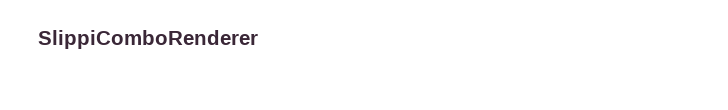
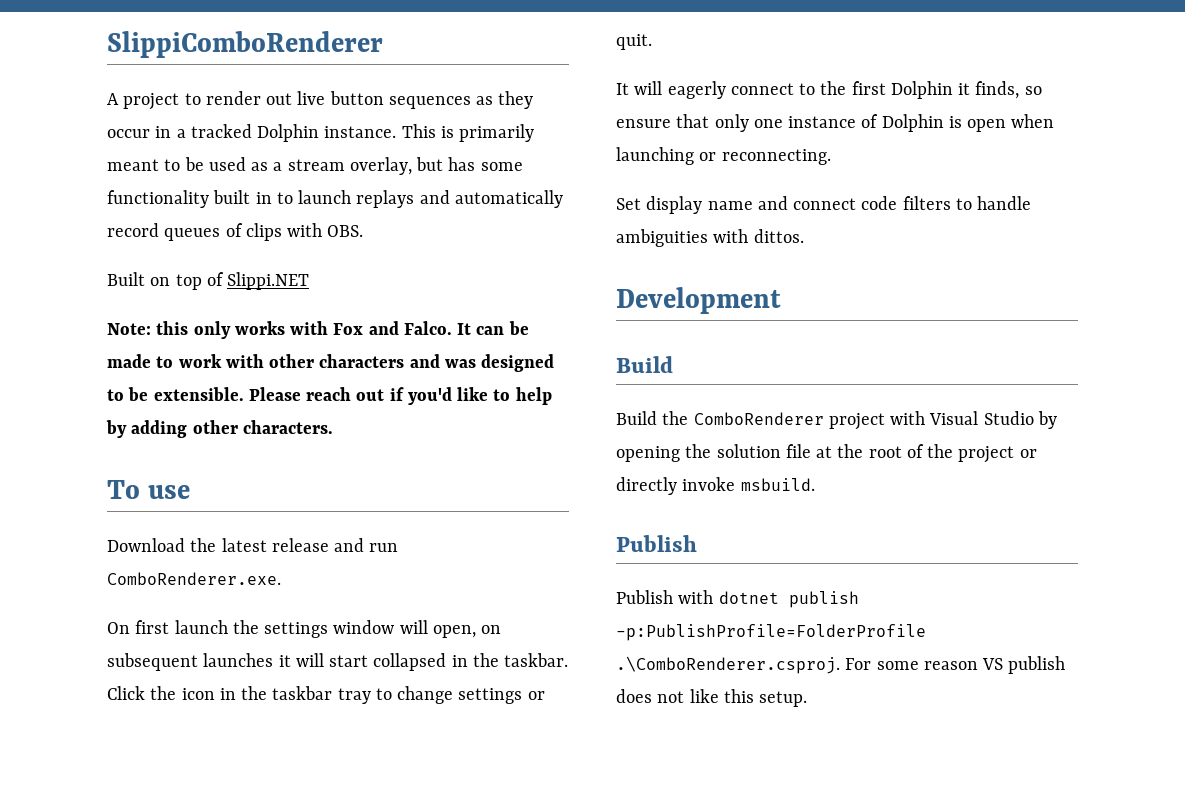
+ A project to render out live button sequences as they occur in a tracked Dolphin instance. This is primarily meant to be used as a stream overlay, but has some functionality built in to launch replays and automatically record queues of clips with OBS.
+ Built on top of Slippi.NET
+ Note: this only works with Fox and Falco. It can be made to work with other characters and was designed to be extensible. Please reach out if you'd like to help by adding other characters.
+ To use
+ Download the latest release and run ComboRenderer.exe.
+ On first launch the settings window will open, on subsequent launches it will start collapsed in the taskbar. Click the icon in the taskbar tray to change settings or quit.
+ It will eagerly connect to the first Dolphin it finds, so ensure that only one instance of Dolphin is open when launching or reconnecting.
+ Set display name and connect code filters to handle ambiguities with dittos.
+ Development
+ Build
+ Build the ComboRenderer project with Visual Studio by opening the solution file at the root of the project or directly invoke msbuild.
+ Publish
+ Publish with dotnet publish -p:PublishProfile=FolderProfile .\ComboRenderer.csproj. For some reason VS publish does not like this setup.

